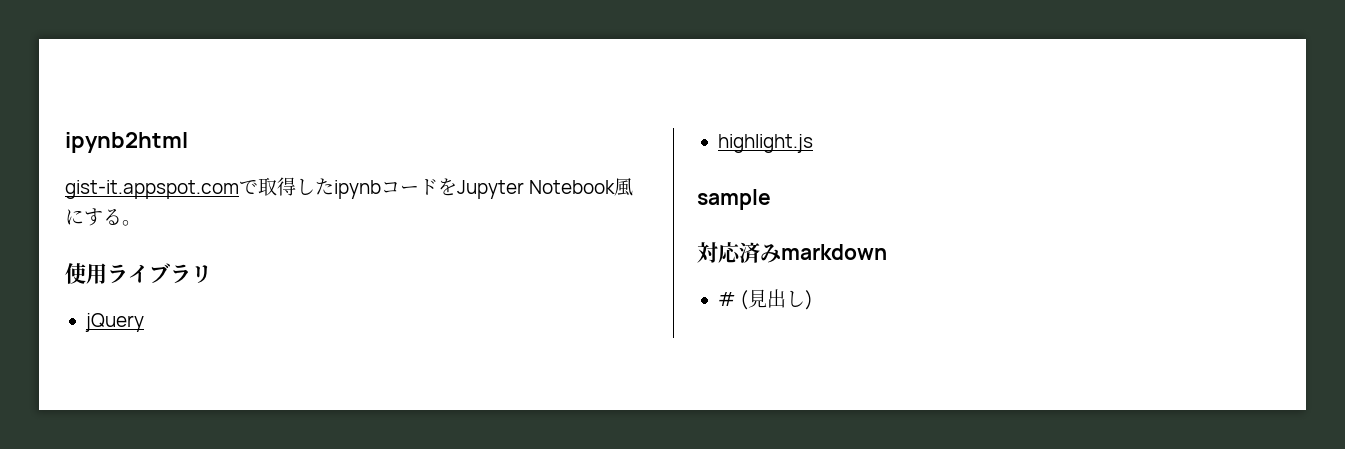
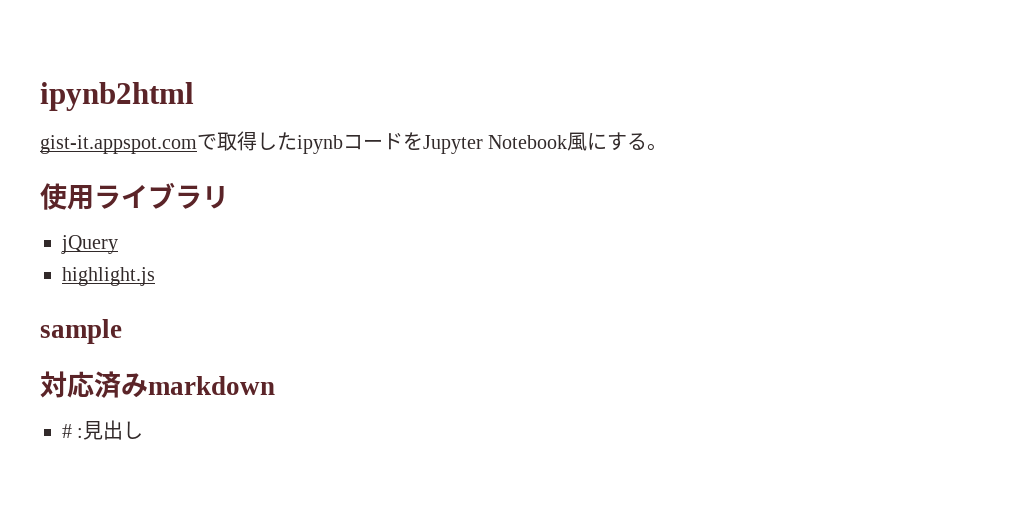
- # (見出し)
+ # :見出し

